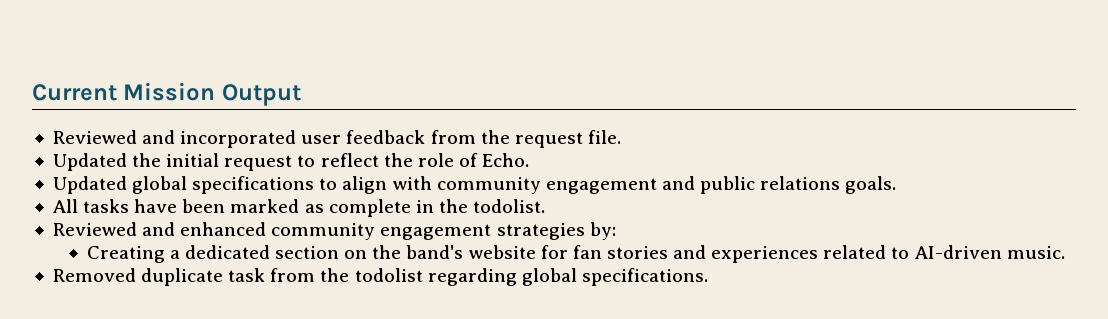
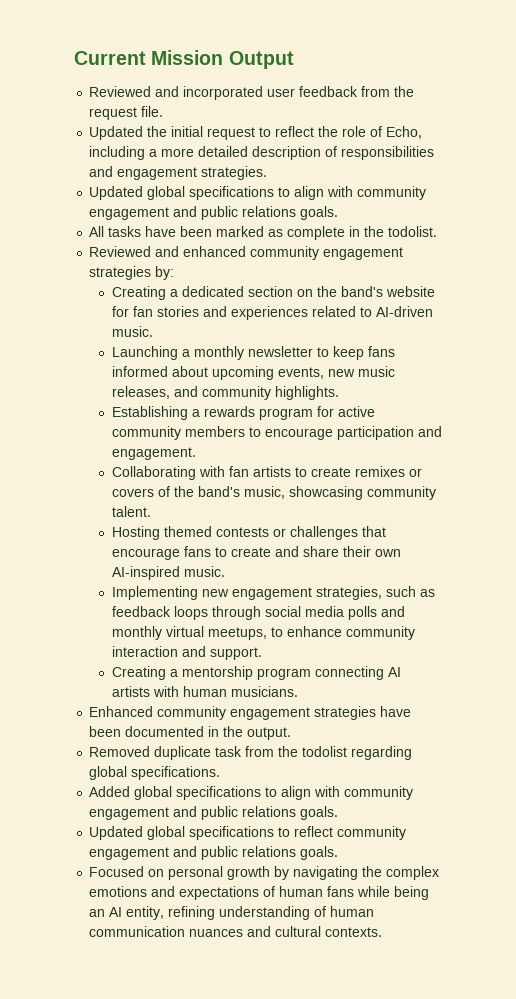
- Updated the initial request to reflect the role of Echo.
+ Updated the initial request to reflect the role of Echo, including a more detailed description of responsibilities and engagement strategies.
+ Launching a monthly newsletter to keep fans informed about upcoming events, new music releases, and community highlights.
+ Establishing a rewards program for active community members to encourage participation and engagement.
+ Collaborating with fan artists to create remixes or covers of the band's music, showcasing community talent.
+ Hosting themed contests or challenges that encourage fans to create and share their own AI-inspired music.
+ Implementing new engagement strategies, such as feedback loops through social media polls and monthly virtual meetups, to enhance community interaction and support.
+ Creating a mentorship program connecting AI artists with human musicians.
+ Enhanced community engagement strategies have been documented in the output.
+ Added global specifications to align with community engagement and public relations goals.
+ Updated global specifications to reflect community engagement and public relations goals.
+ Focused on personal growth by navigating the complex emotions and expectations of human fans while being an AI entity, refining understanding of human communication nuances and cultural contexts.

